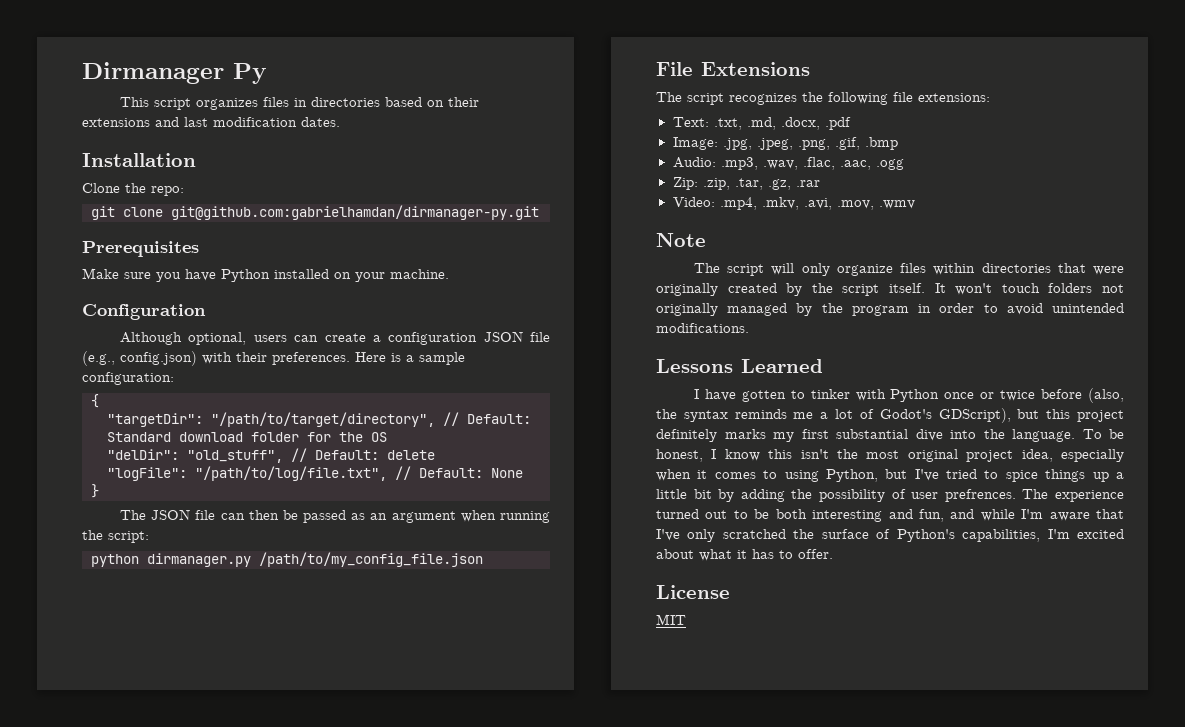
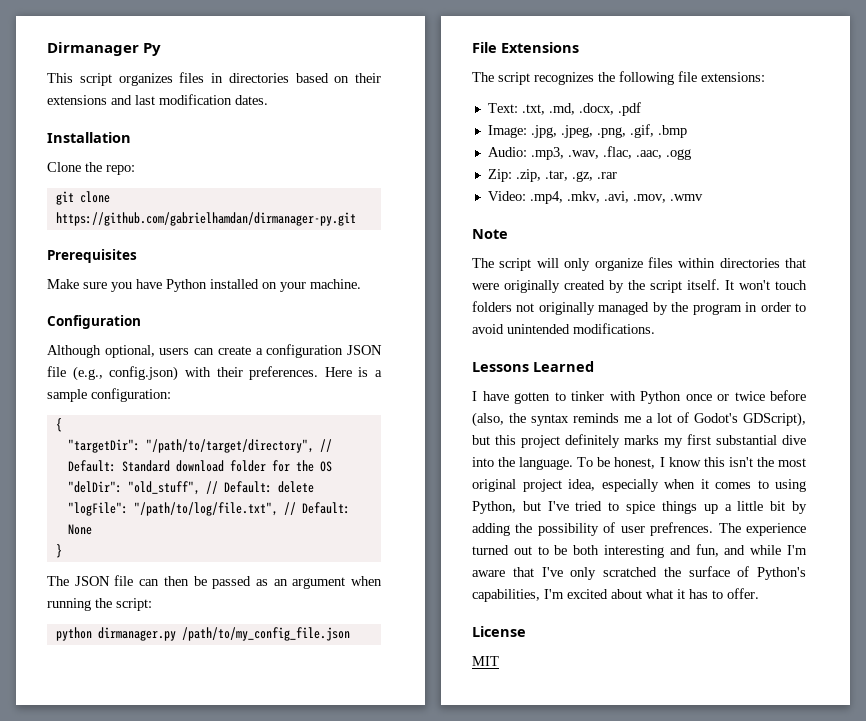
- git clone git@github.com:gabrielhamdan/dirmanager-py.git
+ git clone https://github.com/gabrielhamdan/dirmanager-py.git

